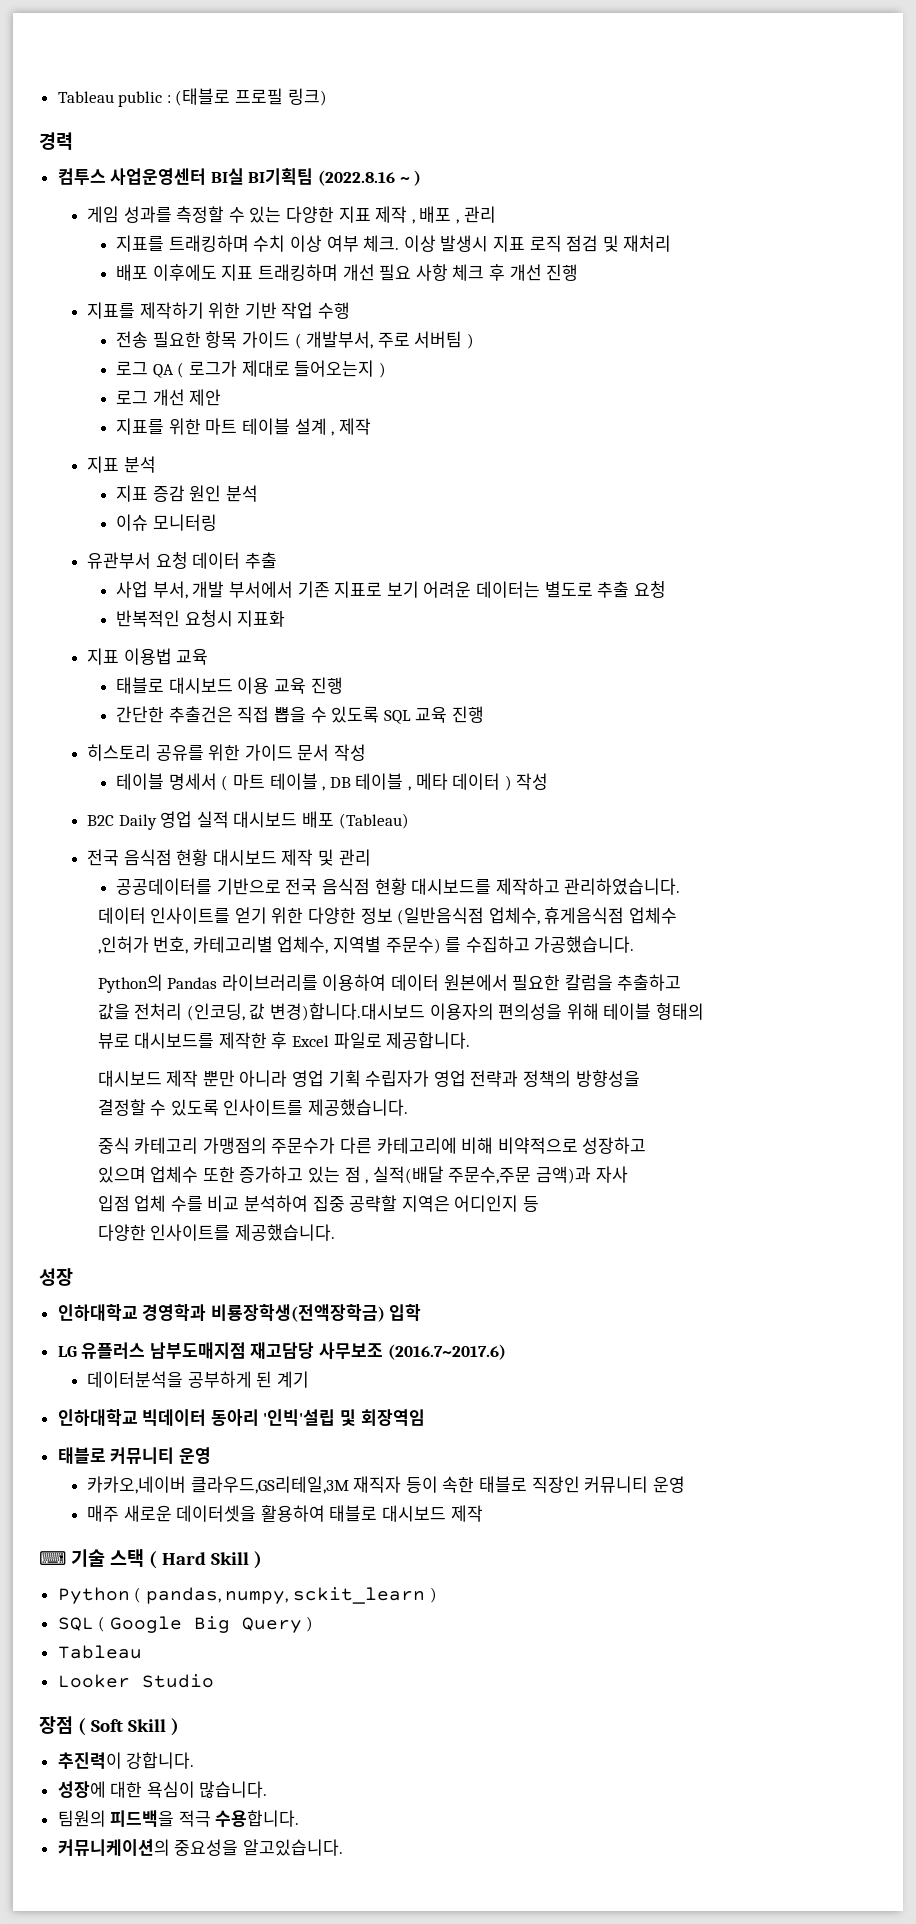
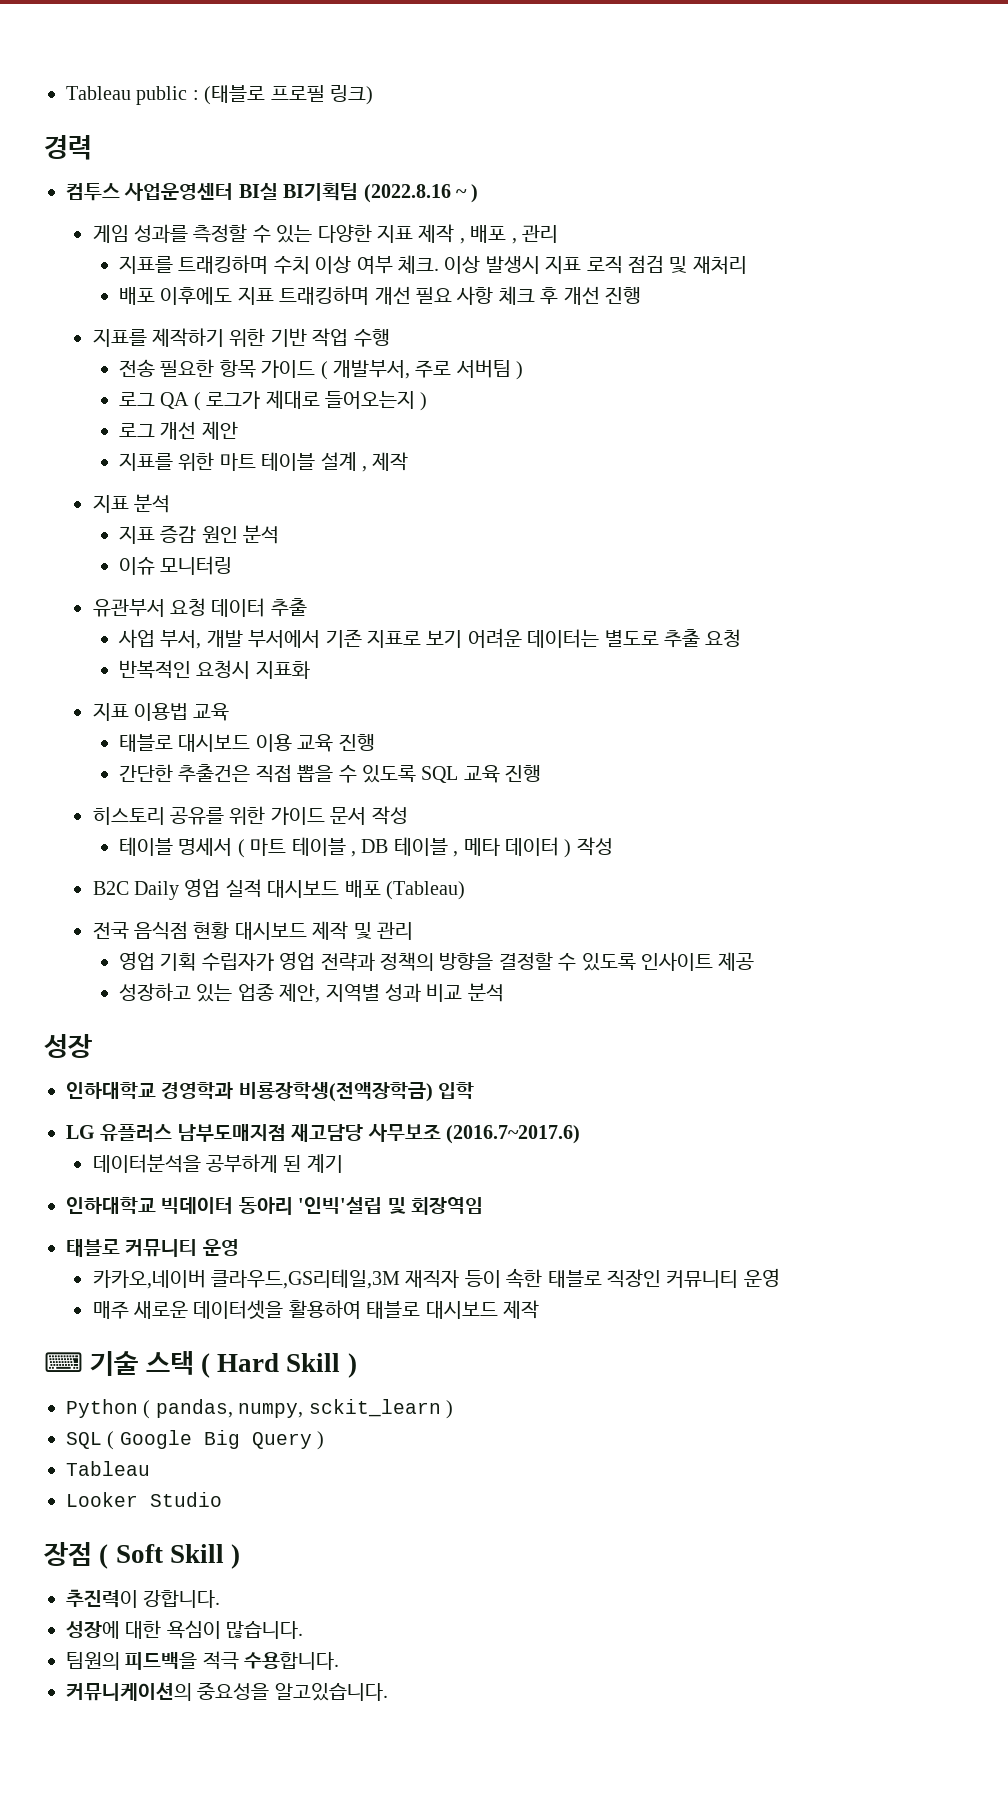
- 공공데이터를 기반으로 전국 음식점 현황 대시보드를 제작하고 관리하였습니다.
- 데이터 인사이트를 얻기 위한 다양한 정보 (일반음식점 업체수, 휴게음식점 업체수
- ,인허가 번호, 카테고리별 업체수, 지역별 주문수) 를 수집하고 가공했습니다.
- Python의 Pandas 라이브러리를 이용하여 데이터 원본에서 필요한 칼럼을 추출하고
- 값을 전처리 (인코딩, 값 변경)합니다.대시보드 이용자의 편의성을 위해 테이블 형태의
- 뷰로 대시보드를 제작한 후 Excel 파일로 제공합니다.
- 대시보드 제작 뿐만 아니라 영업 기획 수립자가 영업 전략과 정책의 방향성을
- 결정할 수 있도록 인사이트를 제공했습니다.
- 중식 카테고리 가맹점의 주문수가 다른 카테고리에 비해 비약적으로 성장하고
- 있으며 업체수 또한 증가하고 있는 점 , 실적(배달 주문수,주문 금액)과 자사
- 입점 업체 수를 비교 분석하여 집중 공략할 지역은 어디인지 등
- 다양한 인사이트를 제공했습니다.
+ 영업 기획 수립자가 영업 전략과 정책의 방향을 결정할 수 있도록 인사이트 제공
+ 성장하고 있는 업종 제안, 지역별 성과 비교 분석

